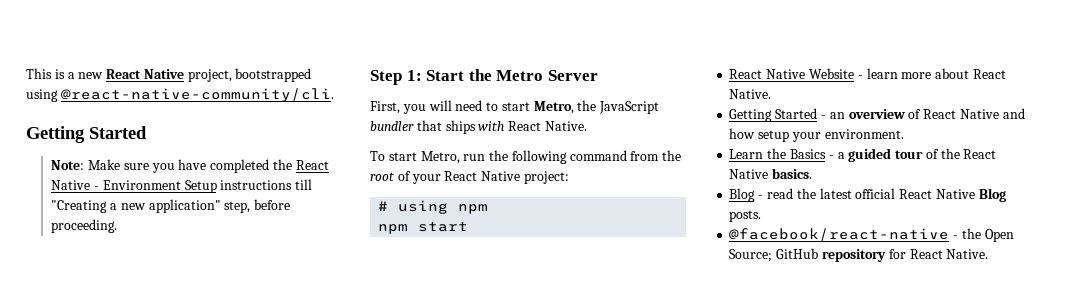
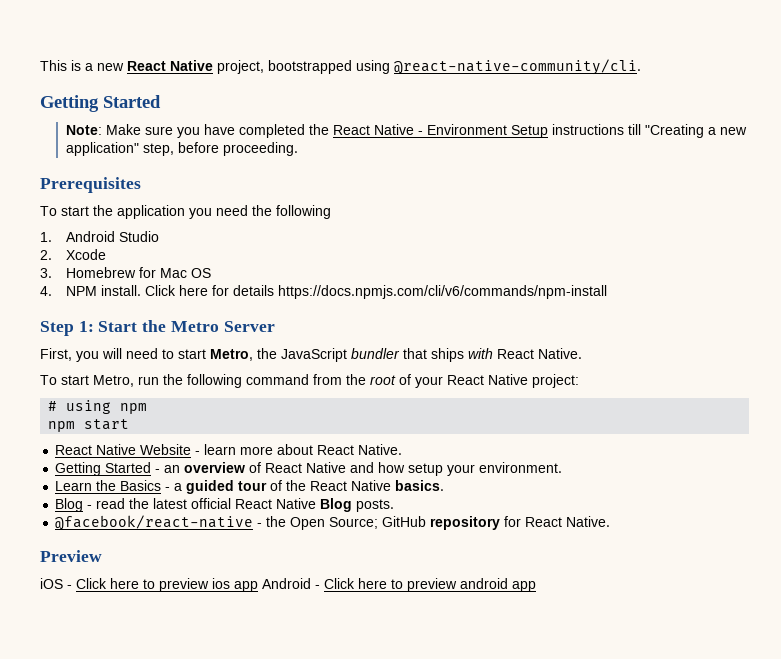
+ Prerequisites
+ To start the application you need the following
+ 1. Android Studio
+ 2. Xcode
+ 3. Homebrew for Mac OS
+ 4. NPM install. Click here for details https://docs.npmjs.com/cli/v6/commands/npm-install
+ Preview
+ iOS - Click here to preview ios app Android - Click here to preview android app

